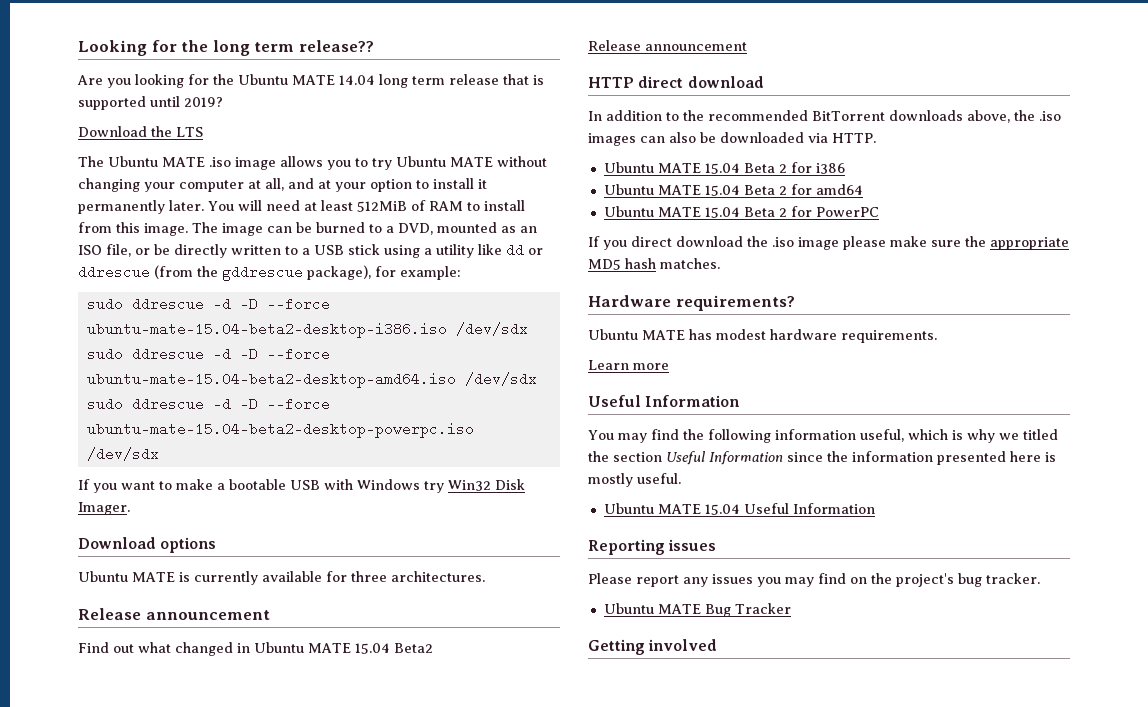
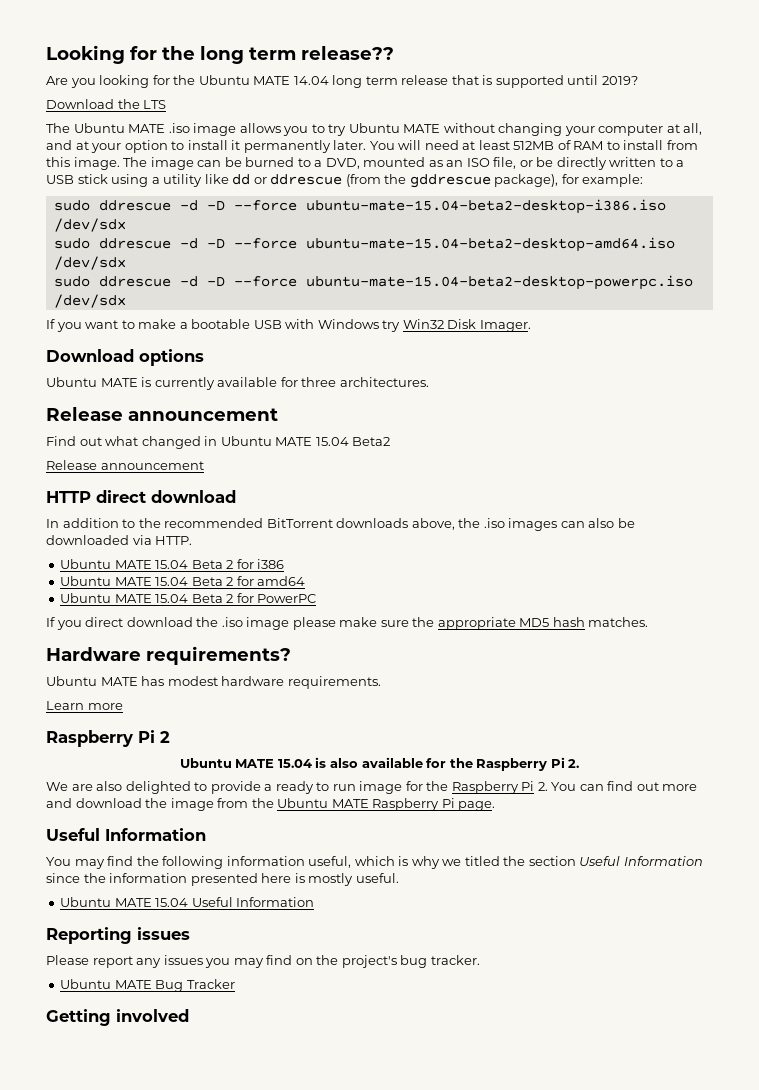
- You will need at least 512MiB of RAM to install from this image.
+ You will need at least 512MB of RAM to install from this image.
+ Raspberry Pi 2
+ Ubuntu MATE 15.04 is also available for the Raspberry Pi 2.
+ We are also delighted to provide a ready to run image for the Raspberry Pi 2. You can find out more and download the image from the Ubuntu MATE Raspberry Pi page.

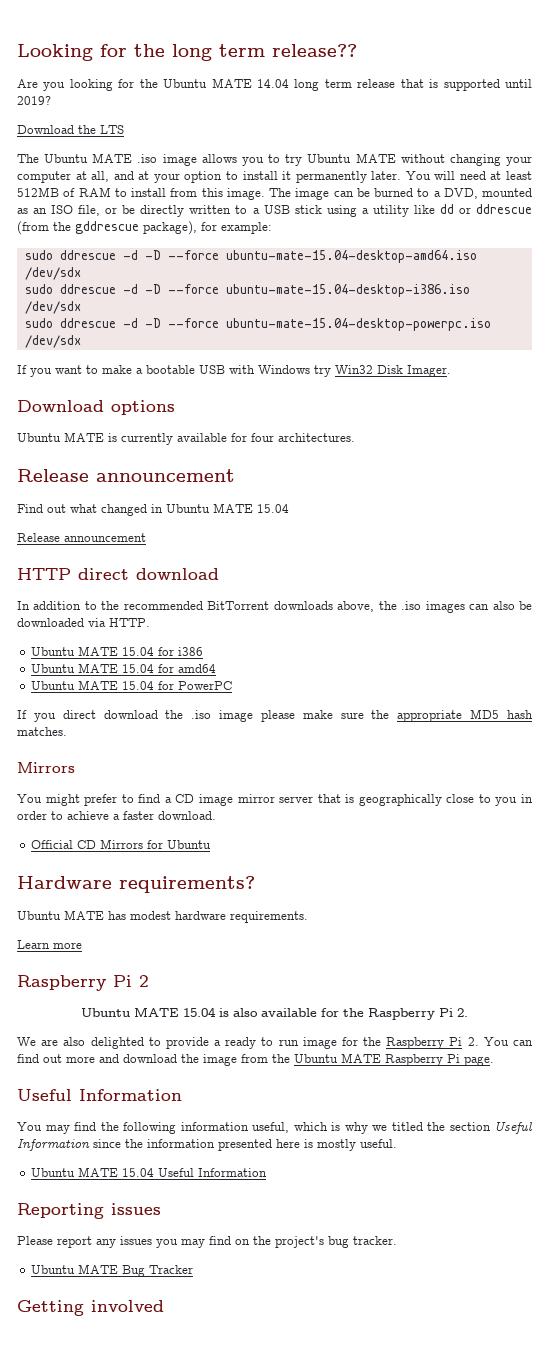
- sudo ddrescue -d -D --force ubuntu-mate-15.04-beta2-desktop-i386.iso /dev/sdx
- sudo ddrescue -d -D --force ubuntu-mate-15.04-beta2-desktop-amd64.iso /dev/sdx
- sudo ddrescue -d -D --force ubuntu-mate-15.04-beta2-desktop-powerpc.iso /dev/sdx
+ sudo ddrescue -d -D --force ubuntu-mate-15.04-desktop-amd64.iso /dev/sdx
+ sudo ddrescue -d -D --force ubuntu-mate-15.04-desktop-i386.iso /dev/sdx
+ sudo ddrescue -d -D --force ubuntu-mate-15.04-desktop-powerpc.iso /dev/sdx
- Ubuntu MATE is currently available for three architectures.
+ Ubuntu MATE is currently available for four architectures.
- Find out what changed in Ubuntu MATE 15.04 Beta2
+ Find out what changed in Ubuntu MATE 15.04
- Ubuntu MATE 15.04 Beta 2 for i386
+ Ubuntu MATE 15.04 for i386
- Ubuntu MATE 15.04 Beta 2 for amd64
+ Ubuntu MATE 15.04 for amd64
- Ubuntu MATE 15.04 Beta 2 for PowerPC
+ Ubuntu MATE 15.04 for PowerPC
  If you direct download the .iso image please make sure the appropriate MD5 hash matches.
+ Mirrors
+ You might prefer to find a CD image mirror server that is geographically close to you in order to achieve a faster download.
+ Official CD Mirrors for Ubuntu

